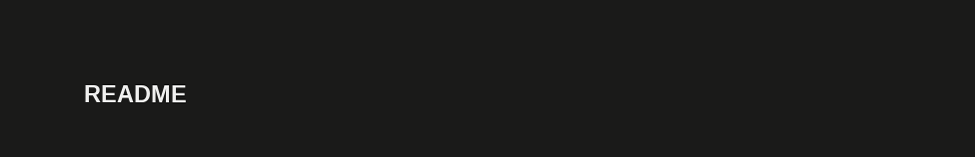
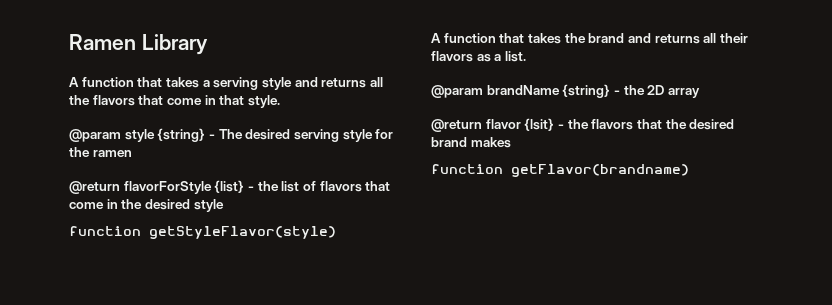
- README
+ Ramen Library
+ A function that takes a serving style and returns all the flavors that come in that style.
+ @param style {string} - The desired serving style for the ramen
+ @return flavorForStyle {list} - the list of flavors that come in the desired style
+ function getStyleFlavor(style)
+ A function that takes the brand and returns all their flavors as a list.
+ @param brandName {string} - the 2D array
+ @return flavor {lsit} - the flavors that the desired brand makes
+ function getFlavor(brandname)

